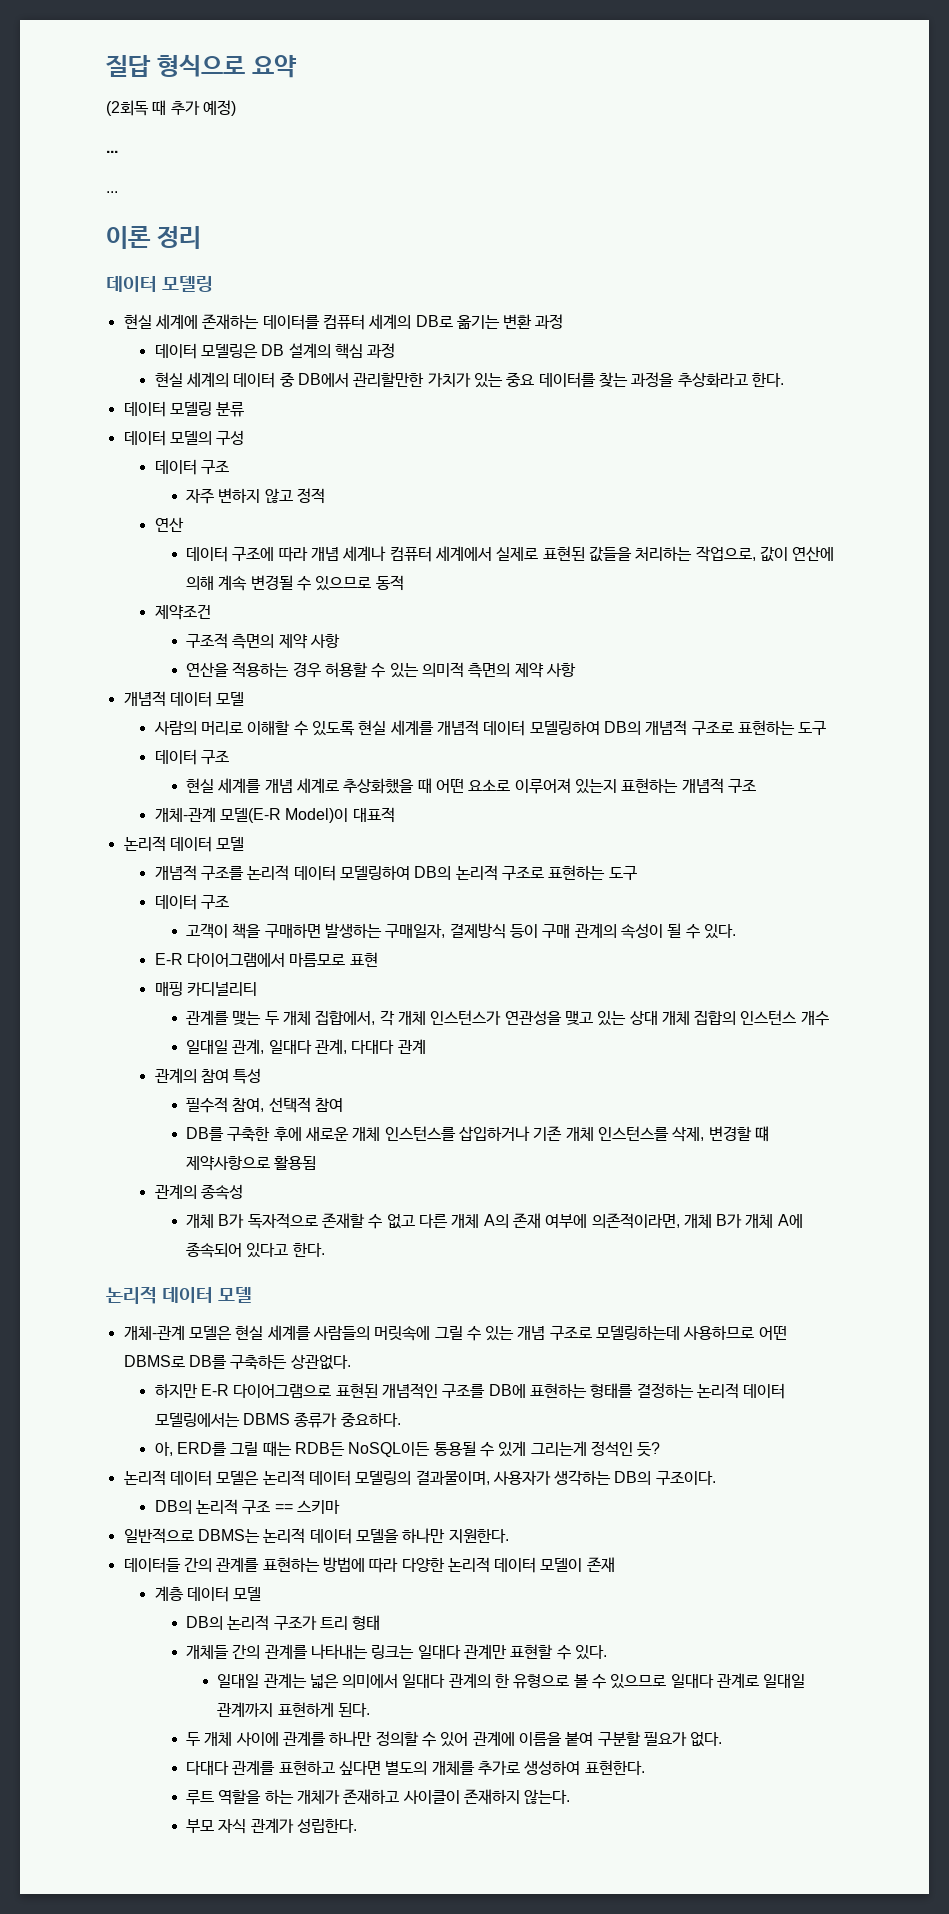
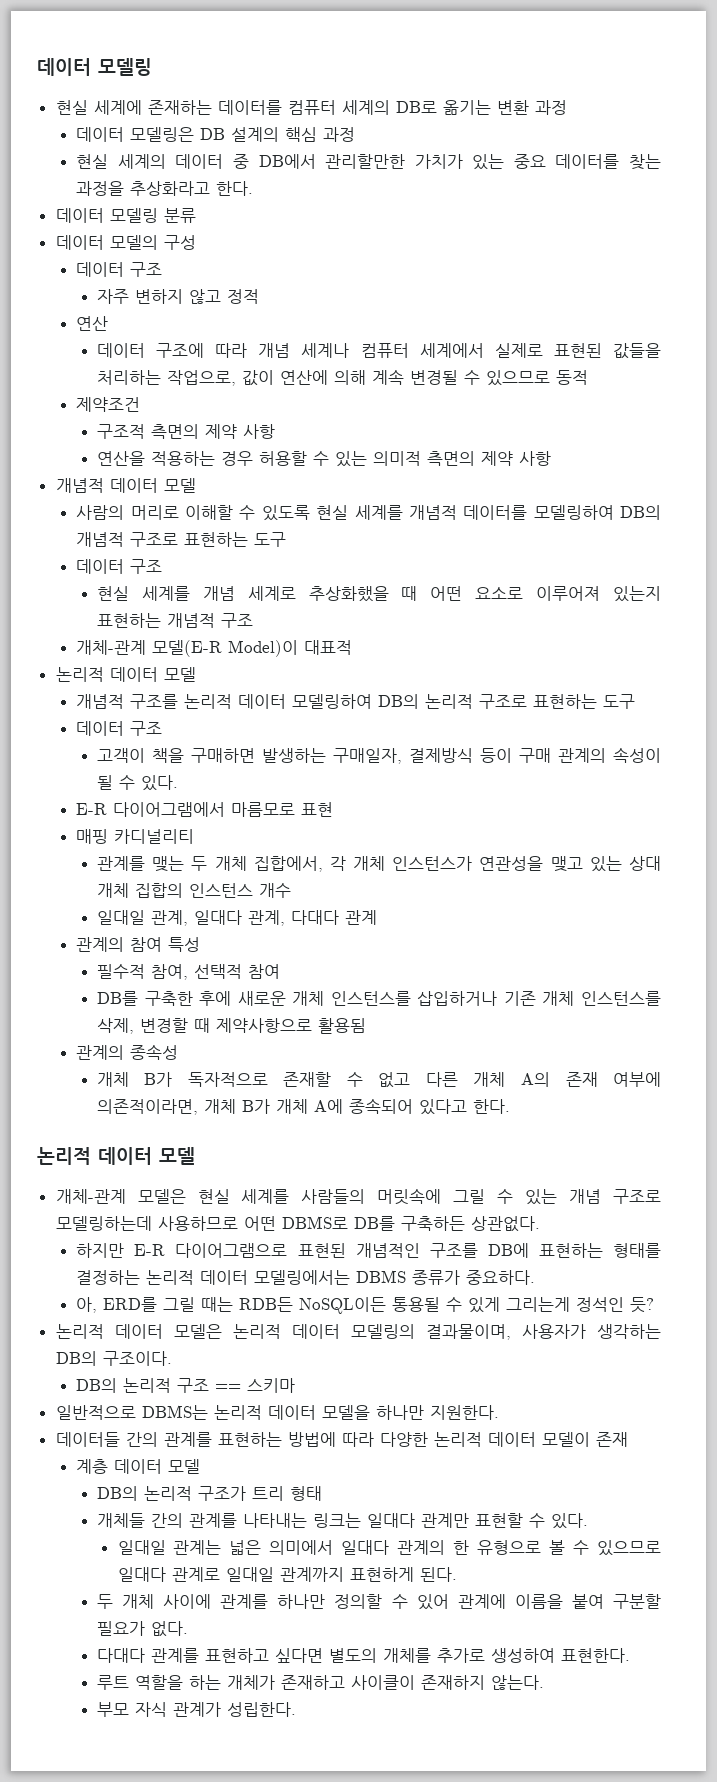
- 질답 형식으로 요약
- (2회독 때 추가 예정)
- ...
- ...
- 이론 정리
- 사람의 머리로 이해할 수 있도록 현실 세계를 개념적 데이터 모델링하여 DB의 개념적 구조로 표현하는 도구
+ 사람의 머리로 이해할 수 있도록 현실 세계를 개념적 데이터를 모델링하여 DB의 개념적 구조로 표현하는 도구
- DB를 구축한 후에 새로운 개체 인스턴스를 삽입하거나 기존 개체 인스턴스를 삭제, 변경할 떄 제약사항으로 활용됨
+ DB를 구축한 후에 새로운 개체 인스턴스를 삽입하거나 기존 개체 인스턴스를 삭제, 변경할 때 제약사항으로 활용됨

